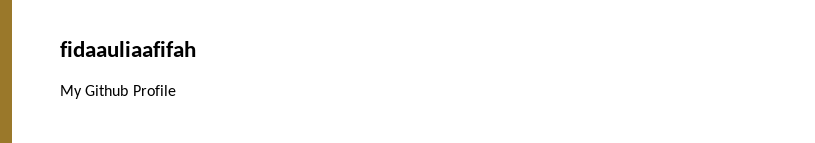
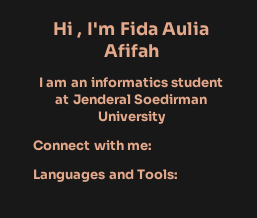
- fidaauliaafifah
- My Github Profile
+ Hi , I'm Fida Aulia Afifah
+ I am an informatics student at Jenderal Soedirman University
+ Connect with me:
+ Languages and Tools:

